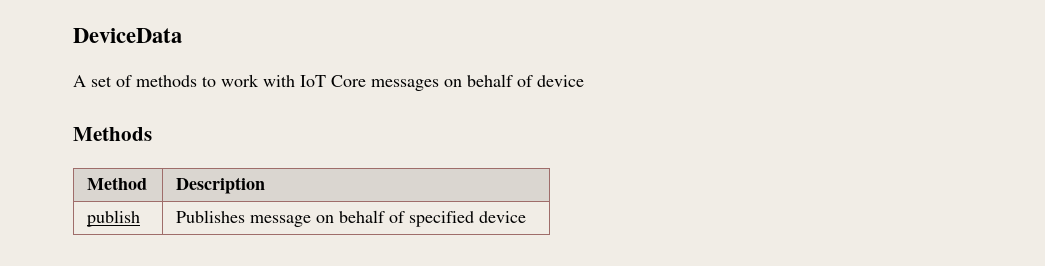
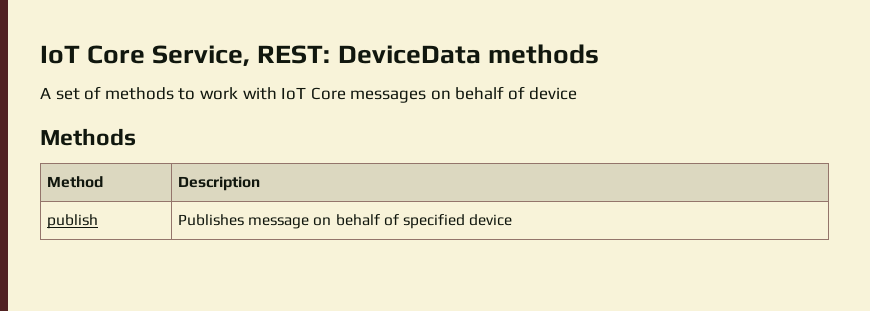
- DeviceData
+ IoT Core Service, REST: DeviceData methods

